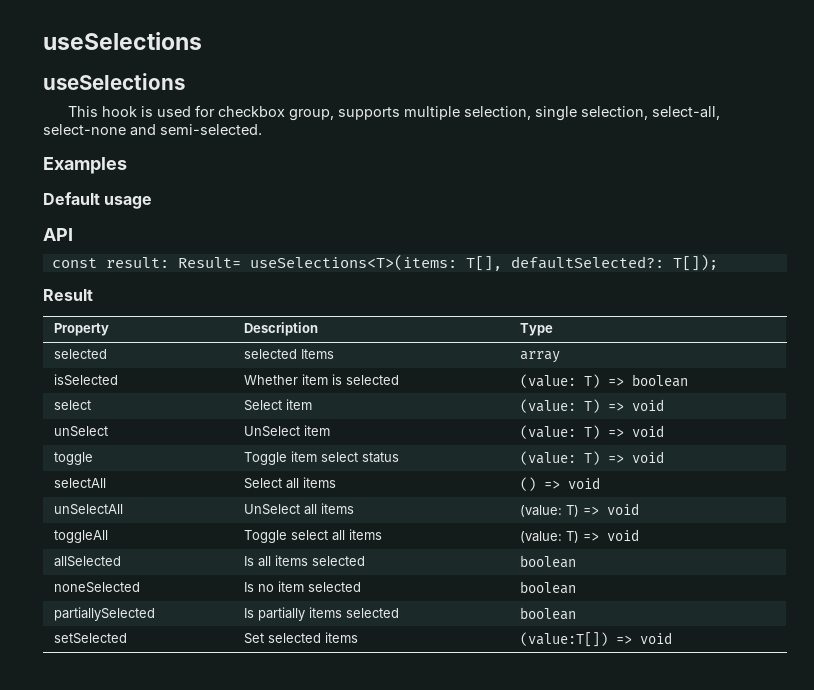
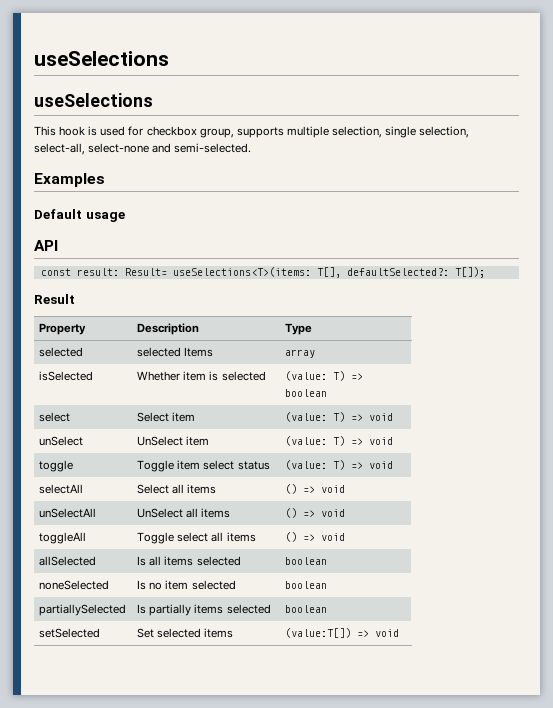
- unSelectAll | UnSelect all items | (value: T) => void
+ unSelectAll | UnSelect all items | () => void
- toggleAll | Toggle select all items | (value: T) => void
+ toggleAll | Toggle select all items | () => void

